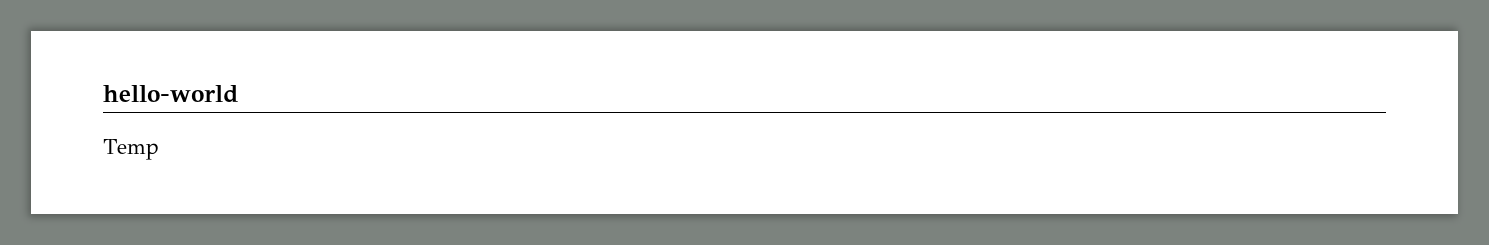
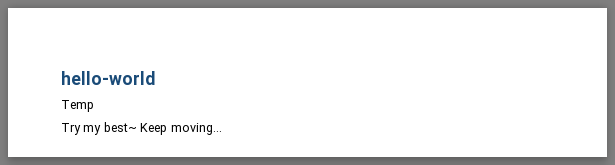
+ Try my best~ Keep moving...

